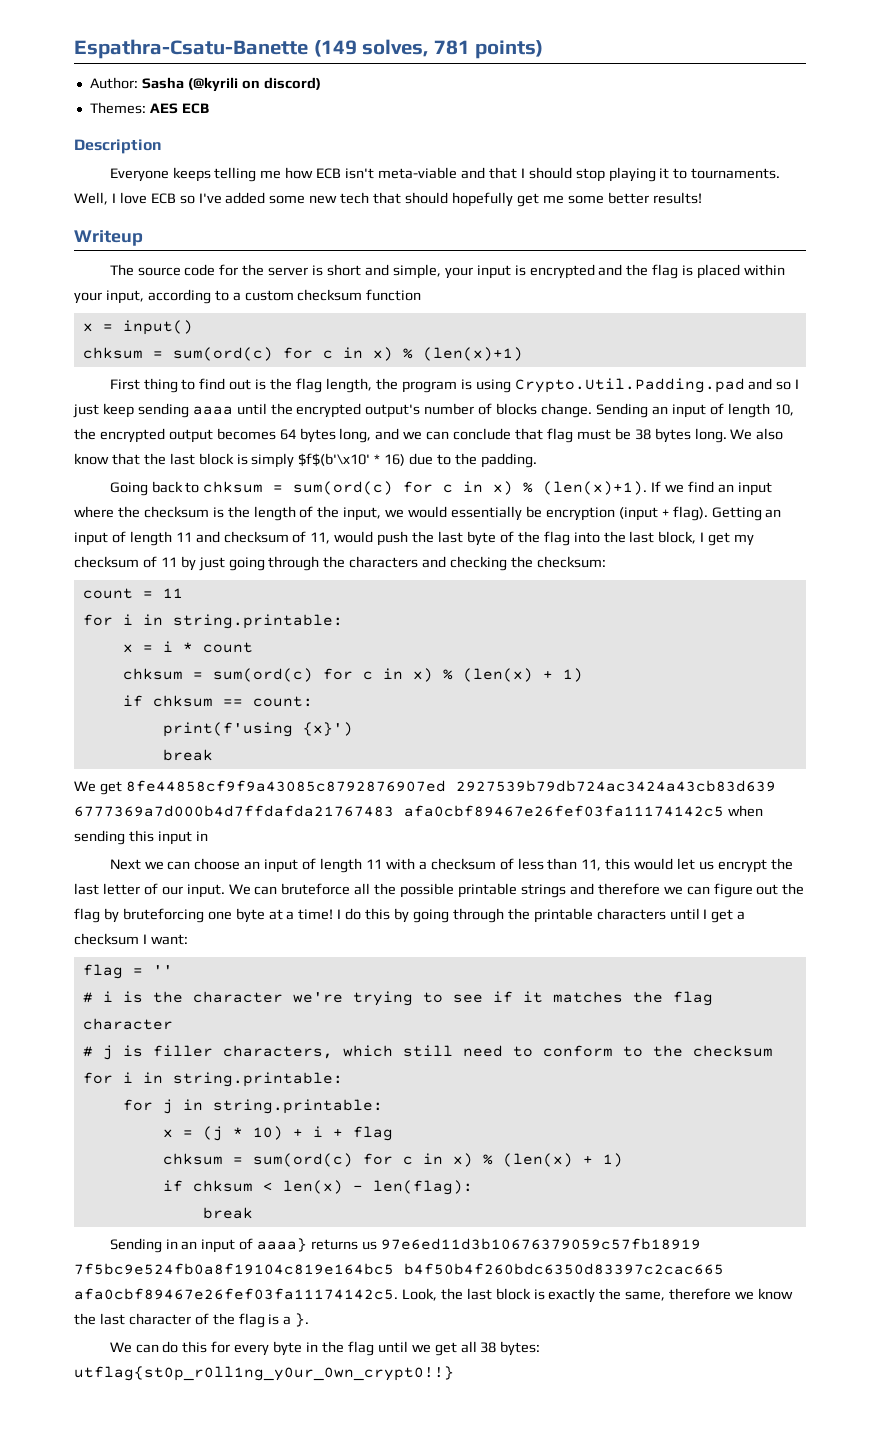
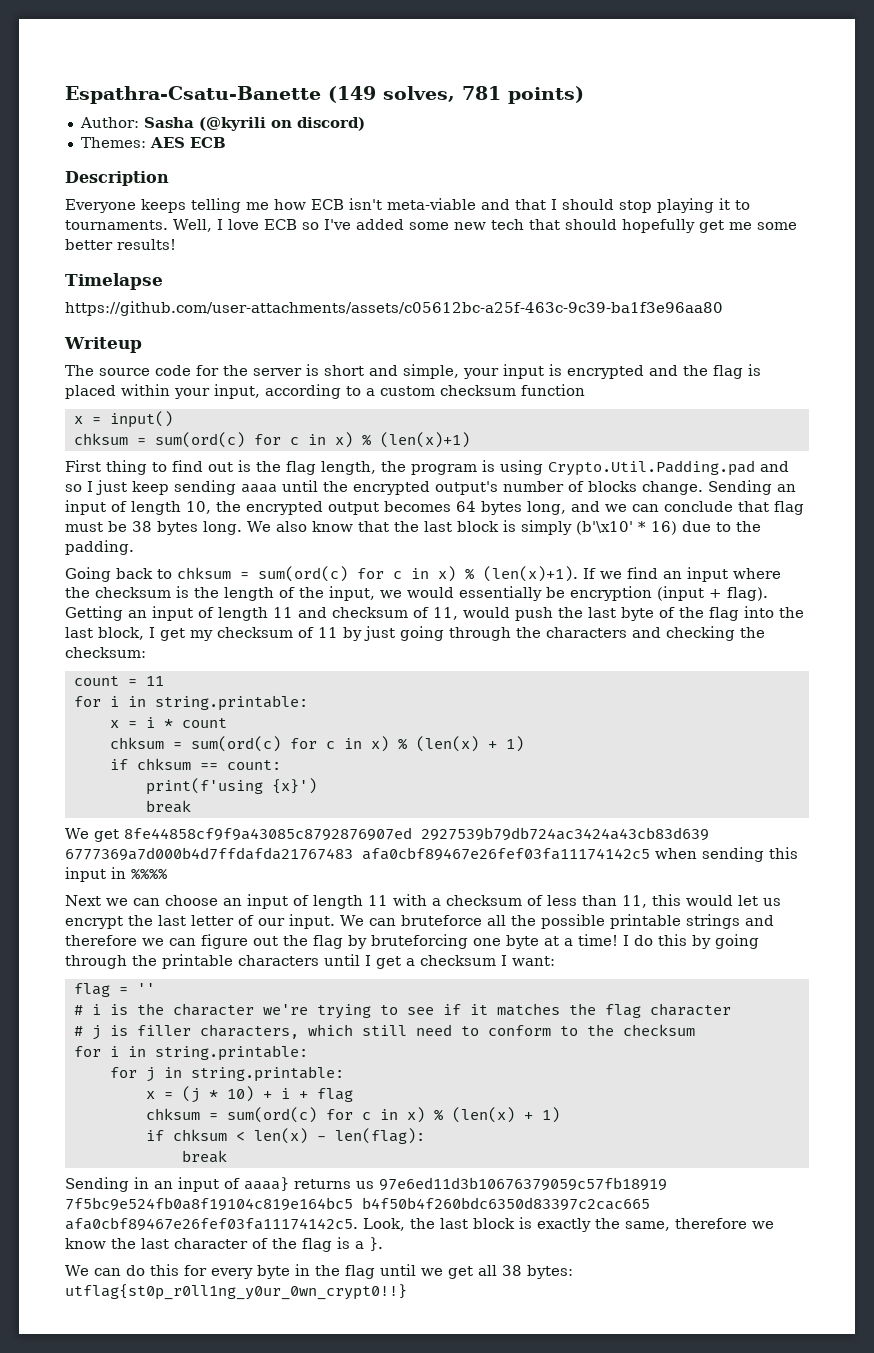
+ Timelapse
+ https://github.com/user-attachments/assets/c05612bc-a25f-463c-9c39-ba1f3e96aa80
- We also know that the last block is simply $f$(b'\x10' * 16) due to the padding.
+ We also know that the last block is simply (b'\x10' * 16) due to the padding.
- We get 8fe44858cf9f9a43085c8792876907ed 2927539b79db724ac3424a43cb83d639 6777369a7d000b4d7ffdafda21767483 afa0cbf89467e26fef03fa11174142c5 when sending this input in
+ We get 8fe44858cf9f9a43085c8792876907ed 2927539b79db724ac3424a43cb83d639 6777369a7d000b4d7ffdafda21767483 afa0cbf89467e26fef03fa11174142c5 when sending this input in %%%%

